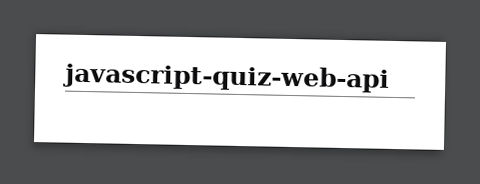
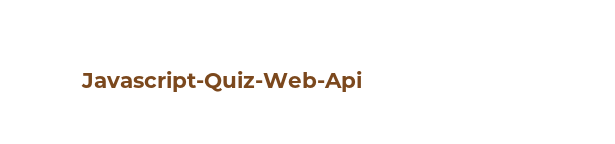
- javascript-quiz-web-api
+ Javascript-Quiz-Web-Api

